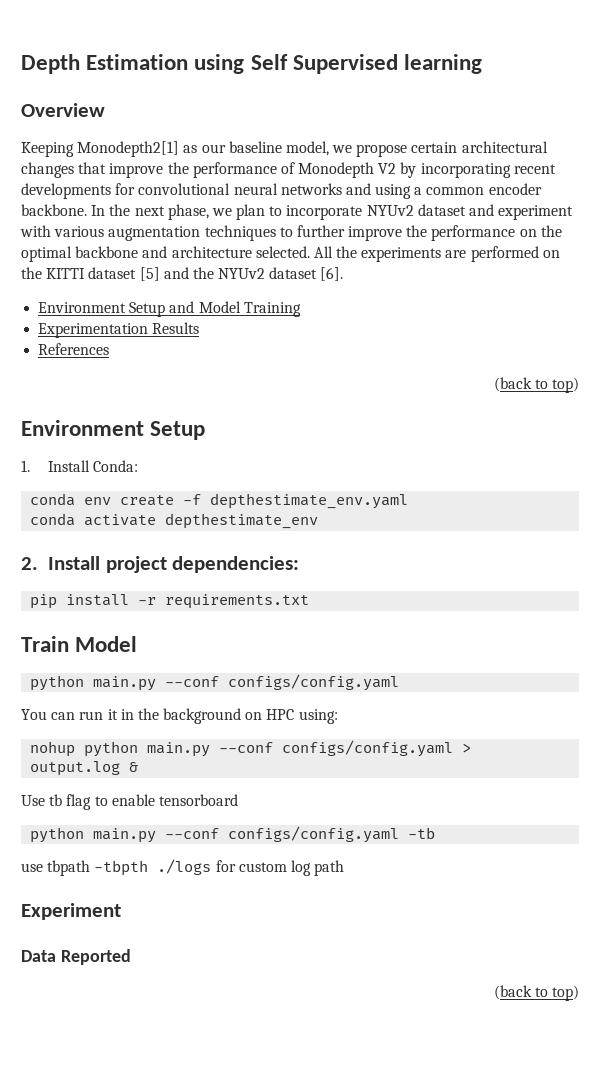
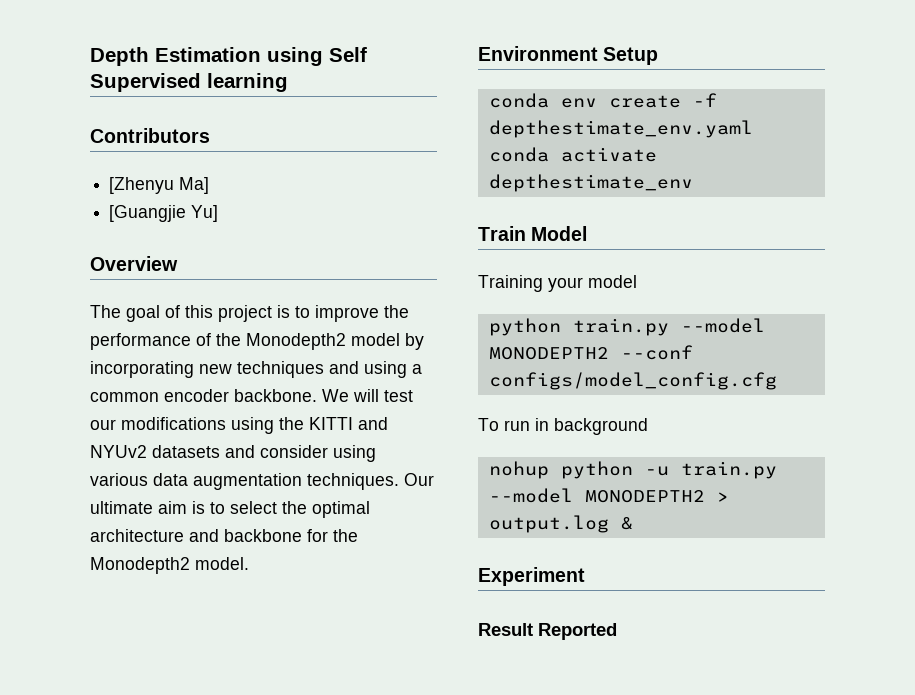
+ Contributors
+ [Zhenyu Ma]
+ [Guangjie Yu]
  Overview
- Keeping Monodepth2[1] as our baseline model, we propose certain architectural changes that improve the performance of Monodepth V2 by incorporating recent developments for convolutional neural networks and using a common encoder backbone.
+ The goal of this project is to improve the performance of the Monodepth2 model by incorporating new techniques and using a common encoder backbone.
- In the next phase, we plan to incorporate NYUv2 dataset and experiment with various augmentation techniques to further improve the performance on the optimal backbone and architecture selected. All the experiments are performed on the KITTI dataset [5] and the NYUv2 dataset [6].
- Environment Setup and Model Training
- Experimentation Results
- References
- (back to top)
+ We will test our modifications using the KITTI and NYUv2 datasets and consider using various data augmentation techniques. Our ultimate aim is to select the optimal architecture and backbone for the Monodepth2 model.
  Environment Setup
- 1. Install Conda:
- 2. Install project dependencies:
- pip install -r requirements.txt
  Train Model
- python main.py --conf configs/config.yaml
- You can run it in the background on HPC using:
- nohup python main.py --conf configs/config.yaml > output.log &
- Use tb flag to enable tensorboard
- python main.py --conf configs/config.yaml -tb
- use tbpath -tbpth ./logs for custom log path
+ Training your model
+ python train.py --model MONODEPTH2 --conf configs/model_config.cfg
+ To run in background
+ nohup python -u train.py --model MONODEPTH2 > output.log &
- Data Reported
- (back to top)
+ Result Reported

